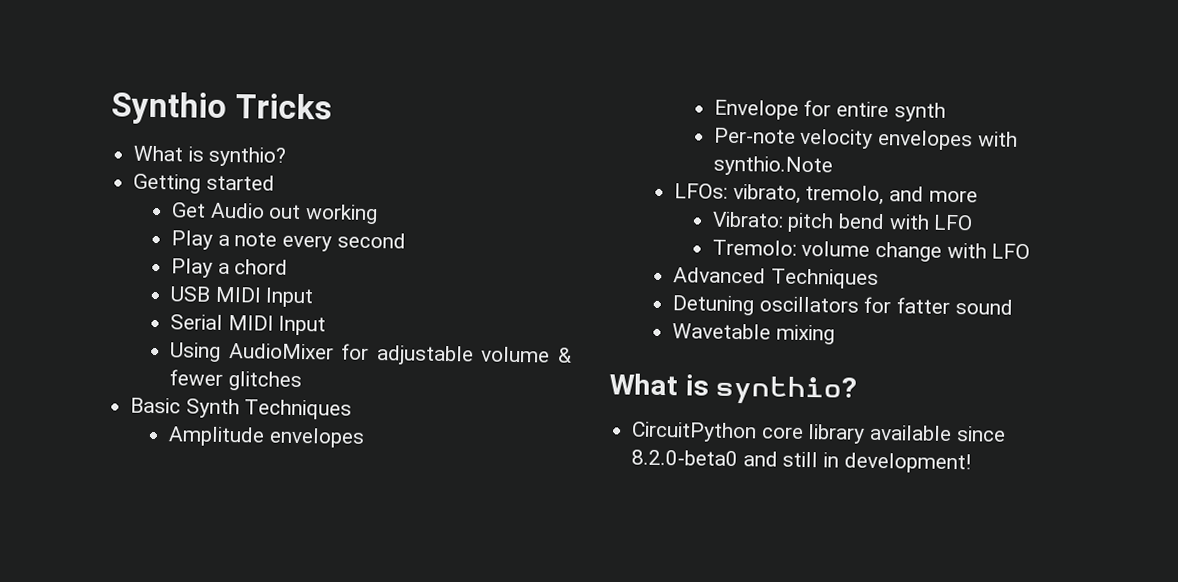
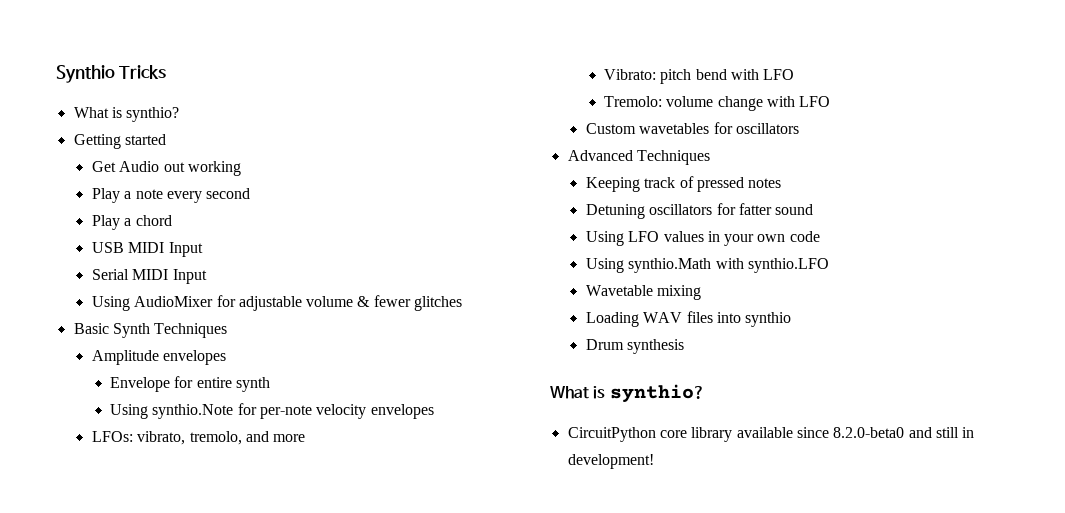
- Per-note velocity envelopes with synthio.Note
+ Using synthio.Note for per-note velocity envelopes
+ Custom wavetables for oscillators
  Advanced Techniques
+ Keeping track of pressed notes
+ Using LFO values in your own code
+ Using synthio.Math with synthio.LFO
  Wavetable mixing
+ Loading WAV files into synthio
+ Drum synthesis

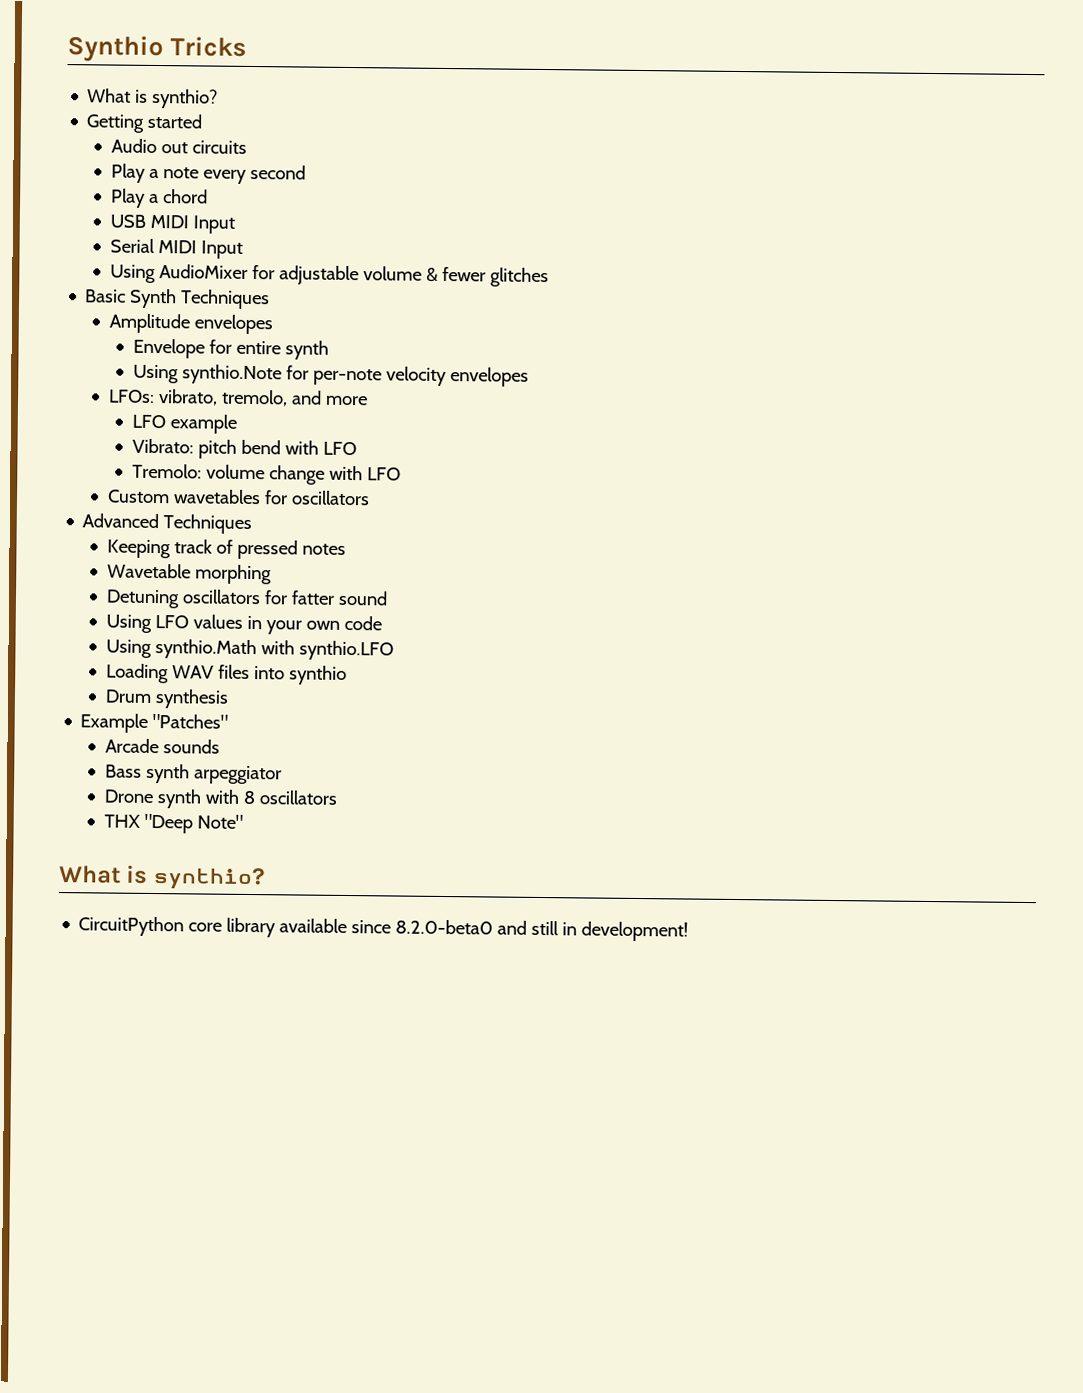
- Get Audio out working
+ Audio out circuits
+ LFO example
+ Wavetable morphing
- Wavetable mixing
+ Example "Patches"
+ Arcade sounds
+ Bass synth arpeggiator
+ Drone synth with 8 oscillators
+ THX "Deep Note"

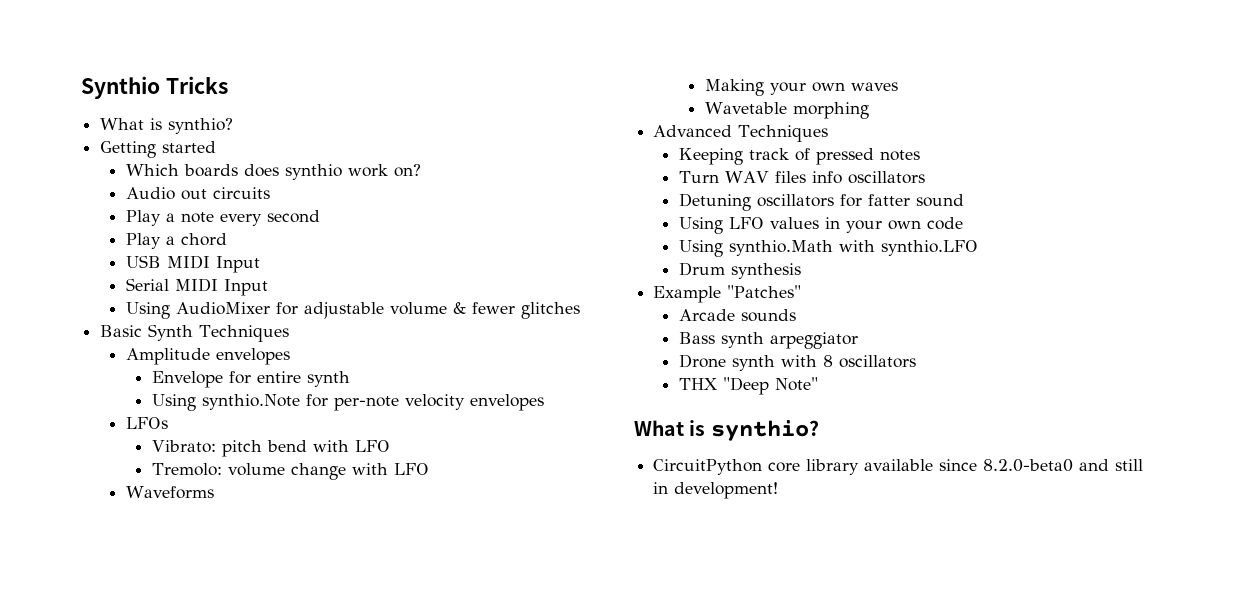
+ Which boards does synthio work on?
- LFOs: vibrato, tremolo, and more
- LFO example
+ LFOs
- Custom wavetables for oscillators
+ Waveforms
+ Making your own waves
+ Wavetable morphing
- Wavetable morphing
+ Turn WAV files info oscillators
- Loading WAV files into synthio

